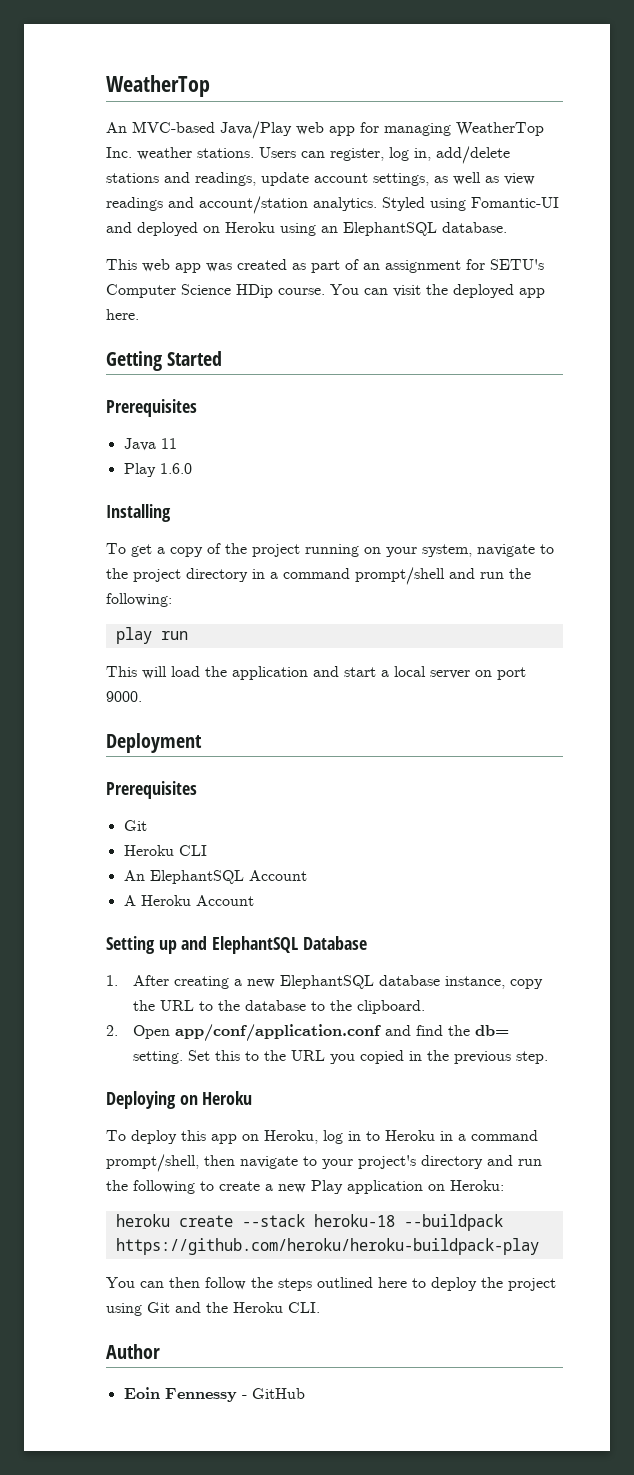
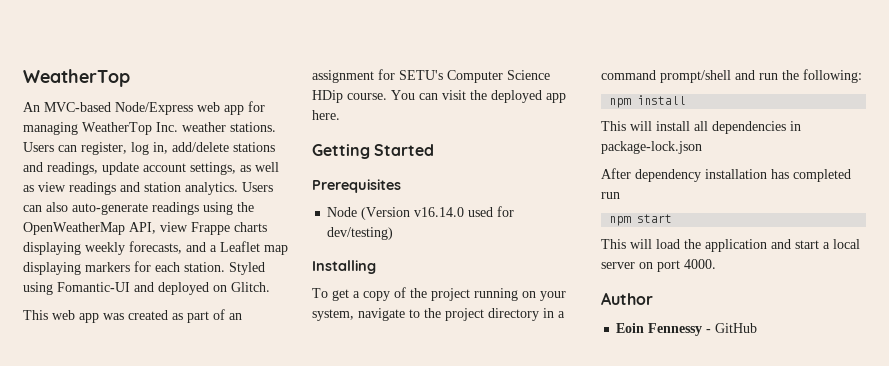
- An MVC-based Java/Play web app for managing WeatherTop Inc. weather stations.
+ An MVC-based Node/Express web app for managing WeatherTop Inc. weather stations.
- Users can register, log in, add/delete stations and readings, update account settings, as well as view readings and account/station analytics.
+ Users can register, log in, add/delete stations and readings, update account settings, as well as view readings and station analytics. Users can also auto-generate readings using the OpenWeatherMap API, view Frappe charts displaying weekly forecasts, and a Leaflet map displaying markers for each station.
- Styled using Fomantic-UI and deployed on Heroku using an ElephantSQL database.
+ Styled using Fomantic-UI and deployed on Glitch.
- Java 11
- Play 1.6.0
+ Node (Version v16.14.0 used for dev/testing)
- play run
+ npm install
+ This will install all dependencies in package-lock.json
+ After dependency installation has completed run
+ npm start
- This will load the application and start a local server on port 9000.
- Deployment
- Prerequisites
- Git
- Heroku CLI
- An ElephantSQL Account
- A Heroku Account
- Setting up and ElephantSQL Database
- 1. After creating a new ElephantSQL database instance, copy the URL to the database to the clipboard.
- 2. Open app/conf/application.conf and find the db= setting. Set this to the URL you copied in the previous step.
- Deploying on Heroku
- To deploy this app on Heroku, log in to Heroku in a command prompt/shell, then navigate to your project's directory and run the following to create a new Play application on Heroku:
- heroku create --stack heroku-18 --buildpack https://github.com/heroku/heroku-buildpack-play
- You can then follow the steps outlined here to deploy the project using Git and the Heroku CLI.
+ This will load the application and start a local server on port 4000.

